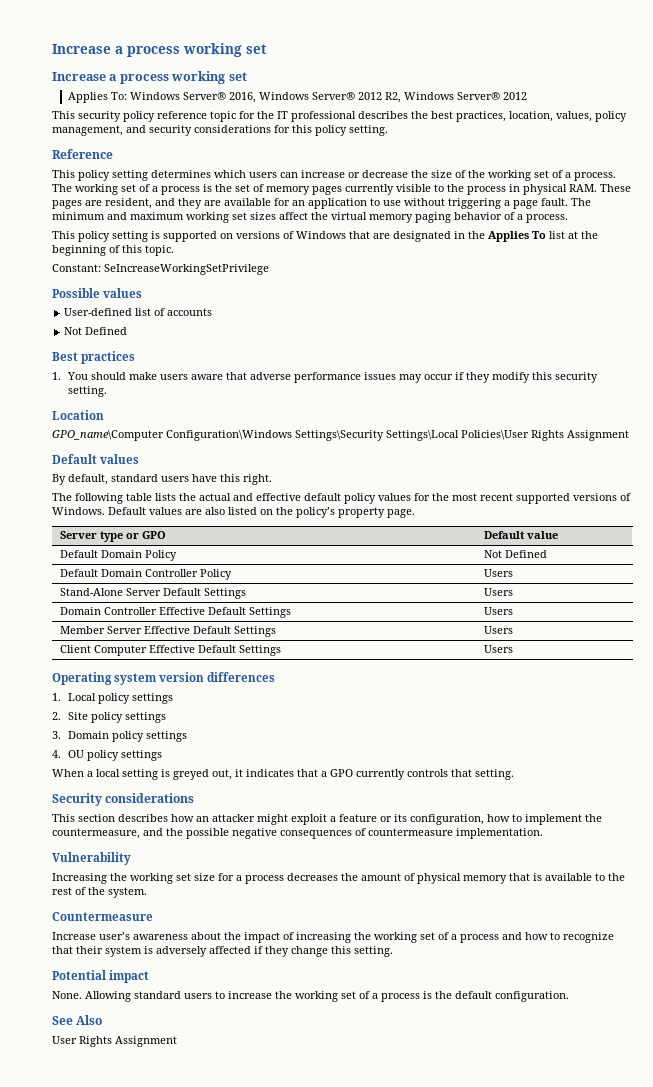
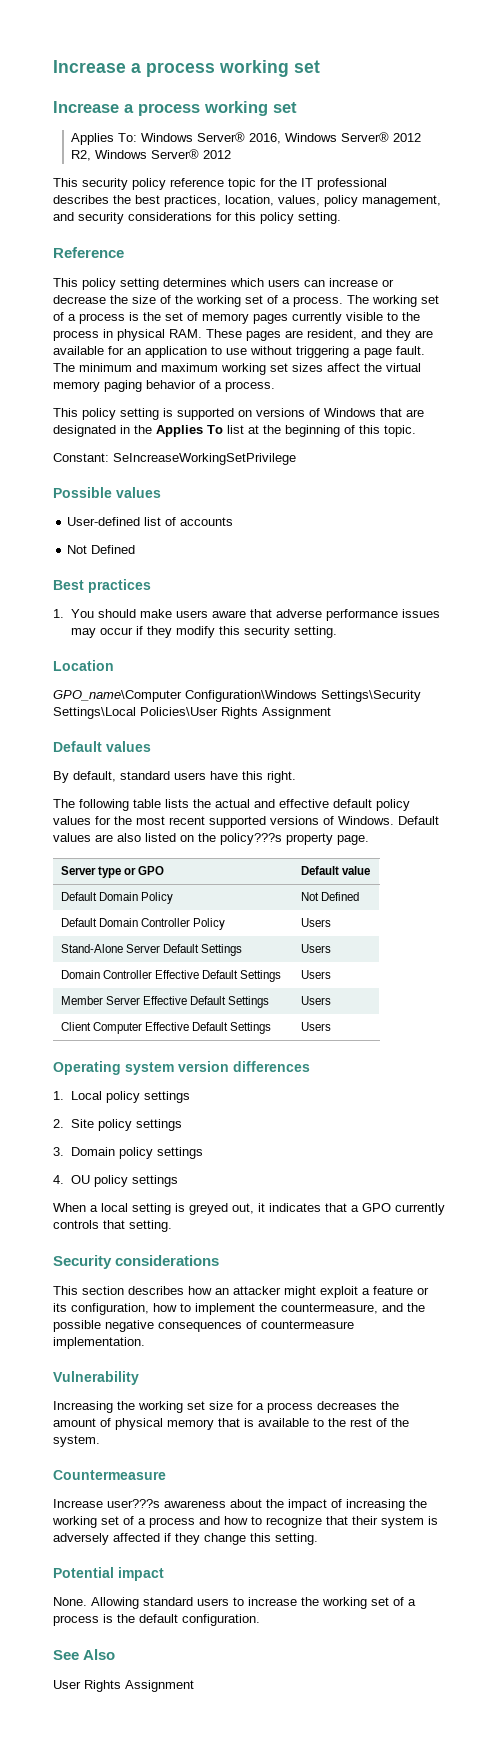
- Default values are also listed on the policy’s property page.
+ Default values are also listed on the policy???s property page.
- Increase user’s awareness about the impact of increasing the working set of a process and how to recognize that their system is adversely affected if they change this setting.
+ Increase user???s awareness about the impact of increasing the working set of a process and how to recognize that their system is adversely affected if they change this setting.

